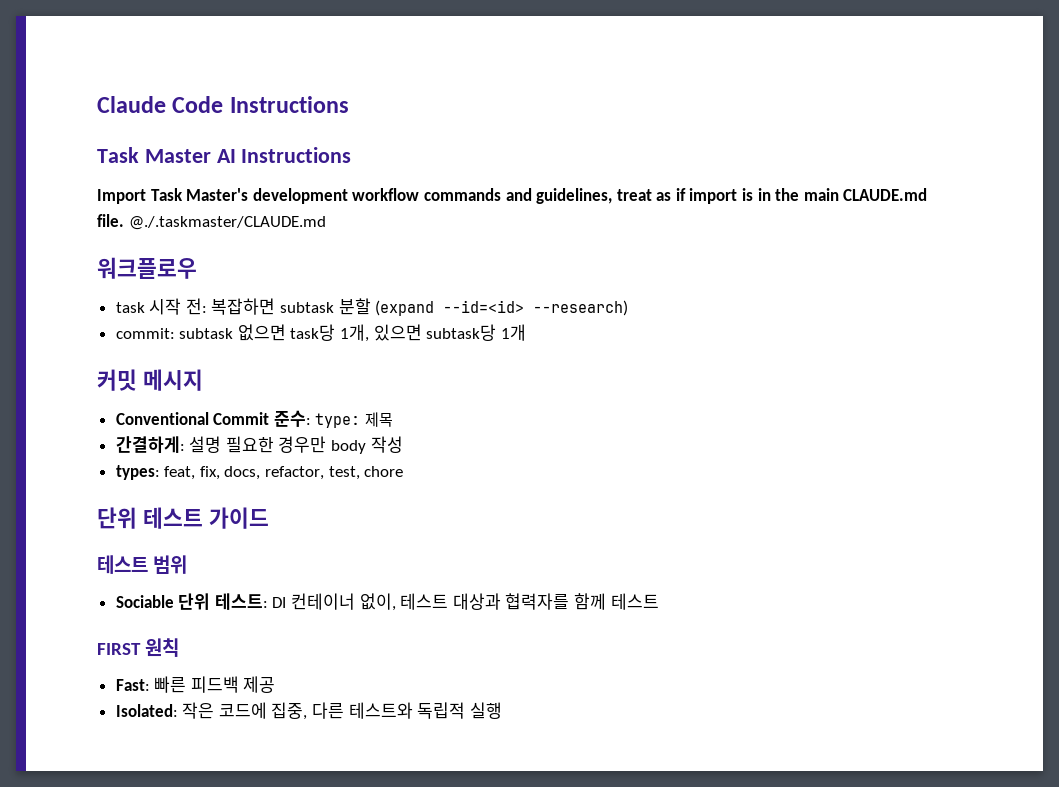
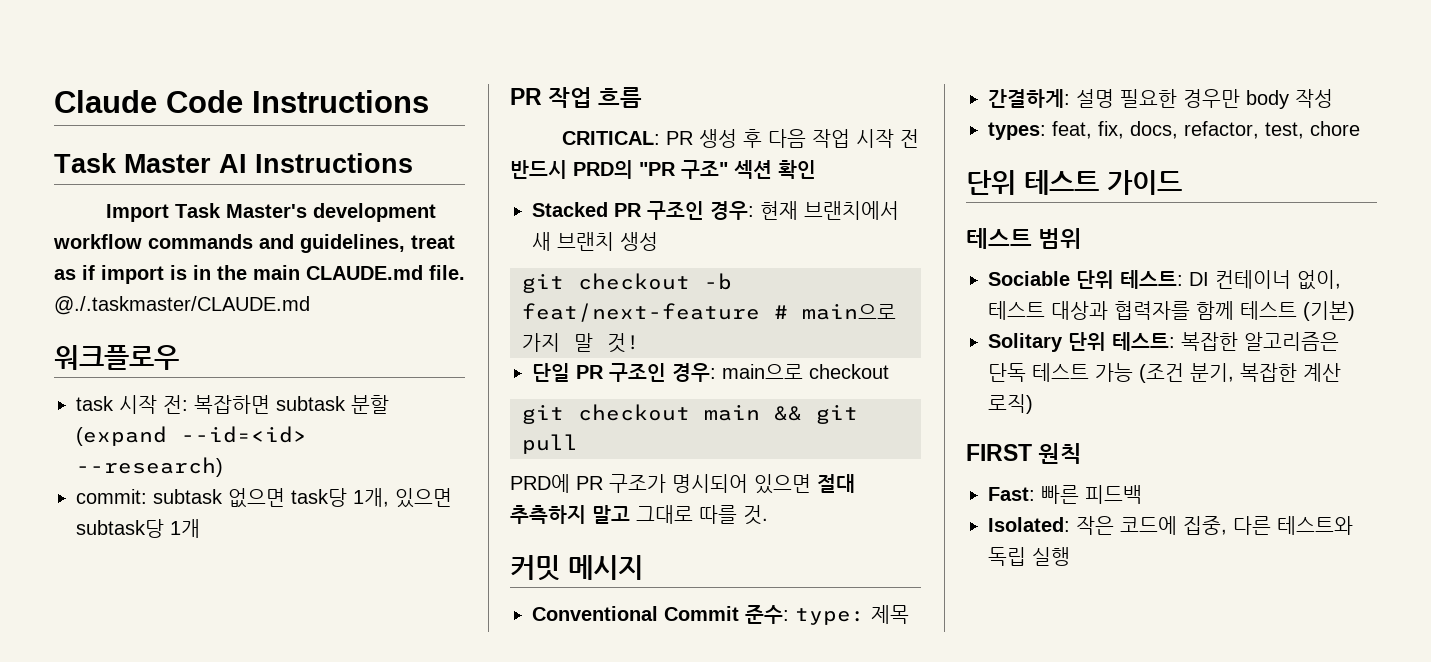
+ PR 작업 흐름
+ CRITICAL: PR 생성 후 다음 작업 시작 전 반드시 PRD의 "PR 구조" 섹션 확인
+ Stacked PR 구조인 경우: 현재 브랜치에서 새 브랜치 생성
+ git checkout -b feat/next-feature # main으로 가지 말 것!
+ 단일 PR 구조인 경우: main으로 checkout
+ git checkout main && git pull
+ PRD에 PR 구조가 명시되어 있으면 절대 추측하지 말고 그대로 따를 것.
- Sociable 단위 테스트: DI 컨테이너 없이, 테스트 대상과 협력자를 함께 테스트
+ Sociable 단위 테스트: DI 컨테이너 없이, 테스트 대상과 협력자를 함께 테스트 (기본)
+ Solitary 단위 테스트: 복잡한 알고리즘은 단독 테스트 가능 (조건 분기, 복잡한 계산 로직)
- Fast: 빠른 피드백 제공
+ Fast: 빠른 피드백
- Isolated: 작은 코드에 집중, 다른 테스트와 독립적 실행
+ Isolated: 작은 코드에 집중, 다른 테스트와 독립 실행

